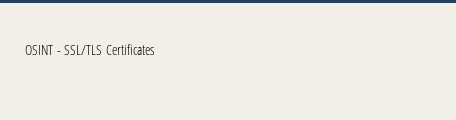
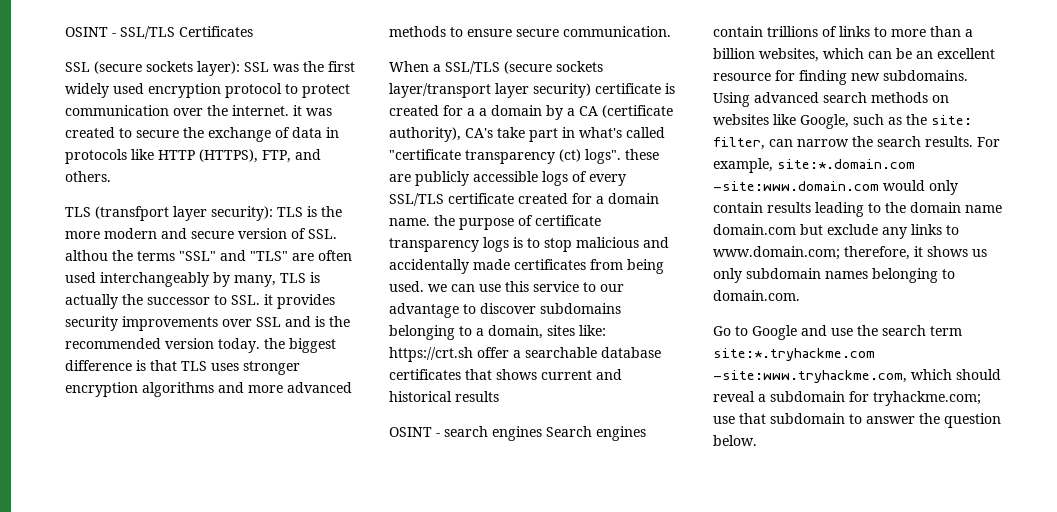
+ SSL (secure sockets layer): SSL was the first widely used encryption protocol to protect communication over the internet. it was created to secure the exchange of data in protocols like HTTP (HTTPS), FTP, and others.
+ TLS (transfport layer security): TLS is the more modern and secure version of SSL. althou the terms "SSL" and "TLS" are often used interchangeably by many, TLS is actually the successor to SSL. it provides security improvements over SSL and is the recommended version today. the biggest difference is that TLS uses stronger encryption algorithms and more advanced methods to ensure secure communication.
+ When a SSL/TLS (secure sockets layer/transport layer security) certificate is created for a a domain by a CA (certificate authority), CA's take part in what's called "certificate transparency (ct) logs". these are publicly accessible logs of every SSL/TLS certificate created for a domain name. the purpose of certificate transparency logs is to stop malicious and accidentally made certificates from being used. we can use this service to our advantage to discover subdomains belonging to a domain, sites like: https://crt.sh offer a searchable database certificates that shows current and historical results
+ OSINT - search engines Search engines contain trillions of links to more than a billion websites, which can be an excellent resource for finding new subdomains. Using advanced search methods on websites like Google, such as the site: filter, can narrow the search results. For example, site:*.domain.com -site:www.domain.com would only contain results leading to the domain name domain.com but exclude any links to www.domain.com; therefore, it shows us only subdomain names belonging to domain.com.
+ Go to Google and use the search term site:*.tryhackme.com -site:www.tryhackme.com, which should reveal a subdomain for tryhackme.com; use that subdomain to answer the question below.

